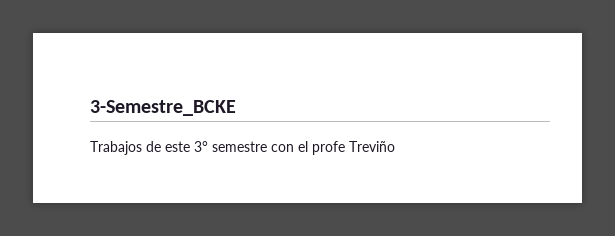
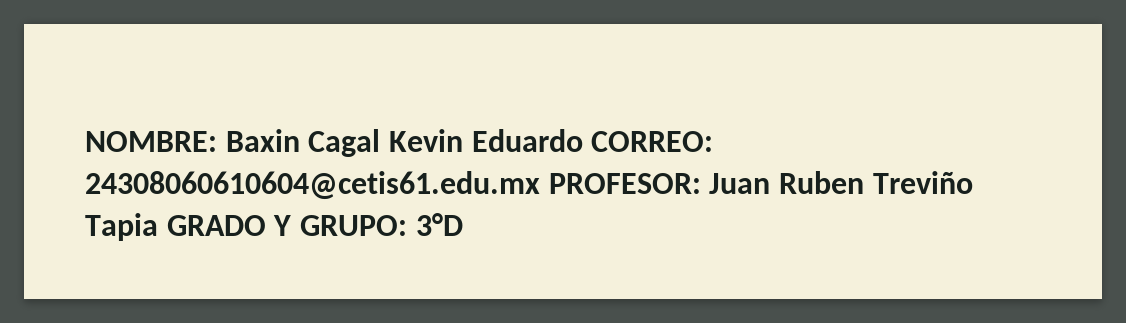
- 3-Semestre_BCKE
- Trabajos de este 3° semestre con el profe Treviño
+ NOMBRE: Baxin Cagal Kevin Eduardo CORREO: 24308060610604@cetis61.edu.mx PROFESOR: Juan Ruben Treviño Tapia GRADO Y GRUPO: 3°D

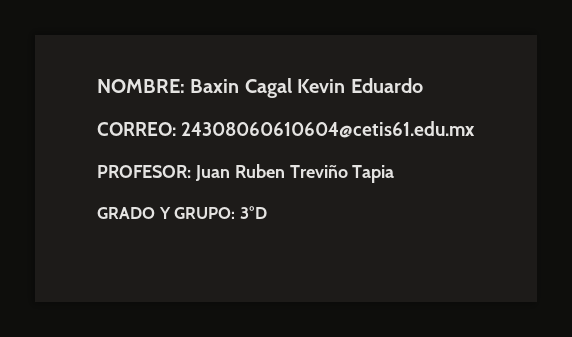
- NOMBRE: Baxin Cagal Kevin Eduardo CORREO: 24308060610604@cetis61.edu.mx PROFESOR: Juan Ruben Treviño Tapia GRADO Y GRUPO: 3°D
+ NOMBRE: Baxin Cagal Kevin Eduardo
+ CORREO: 24308060610604@cetis61.edu.mx
+ PROFESOR: Juan Ruben Treviño Tapia
+ GRADO Y GRUPO: 3°D

